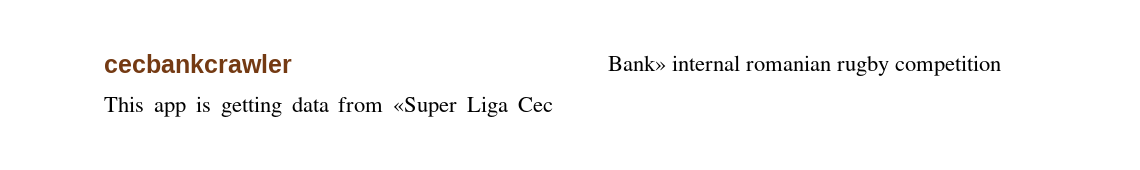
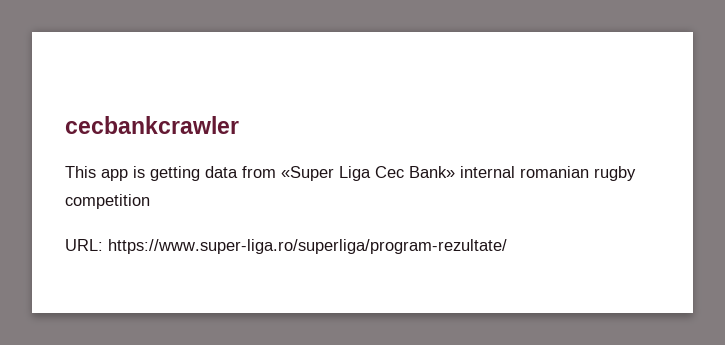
+ URL: https://www.super-liga.ro/superliga/program-rezultate/

